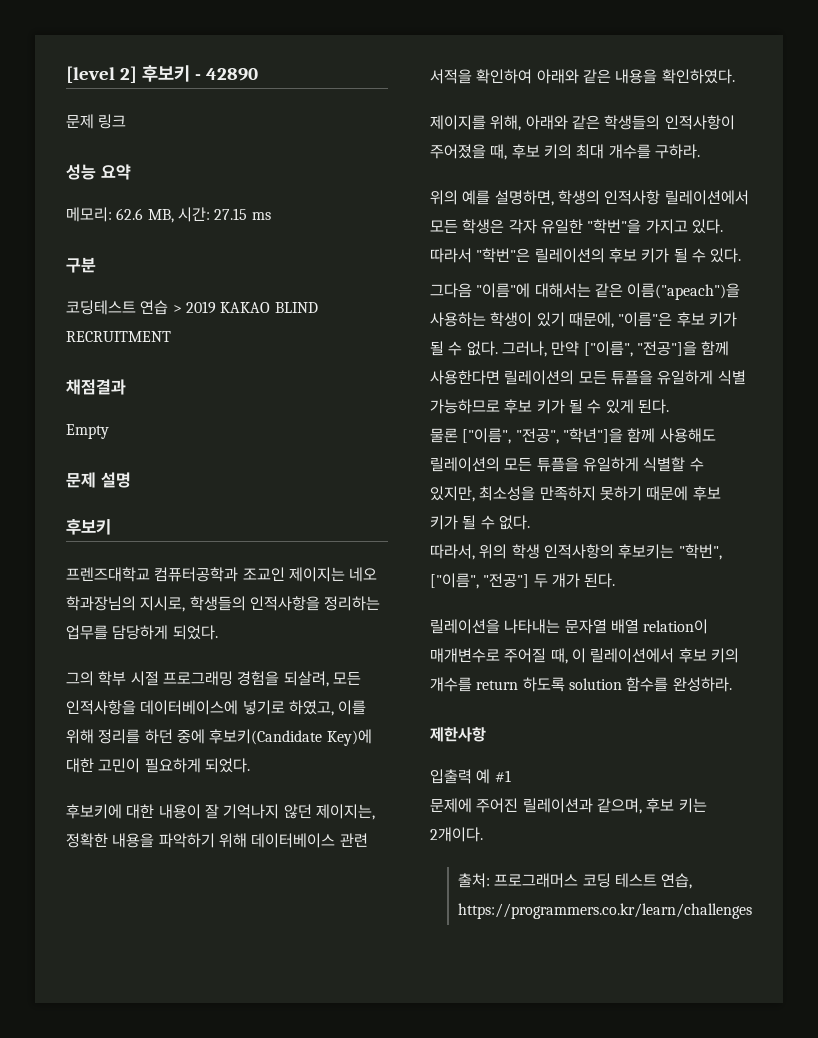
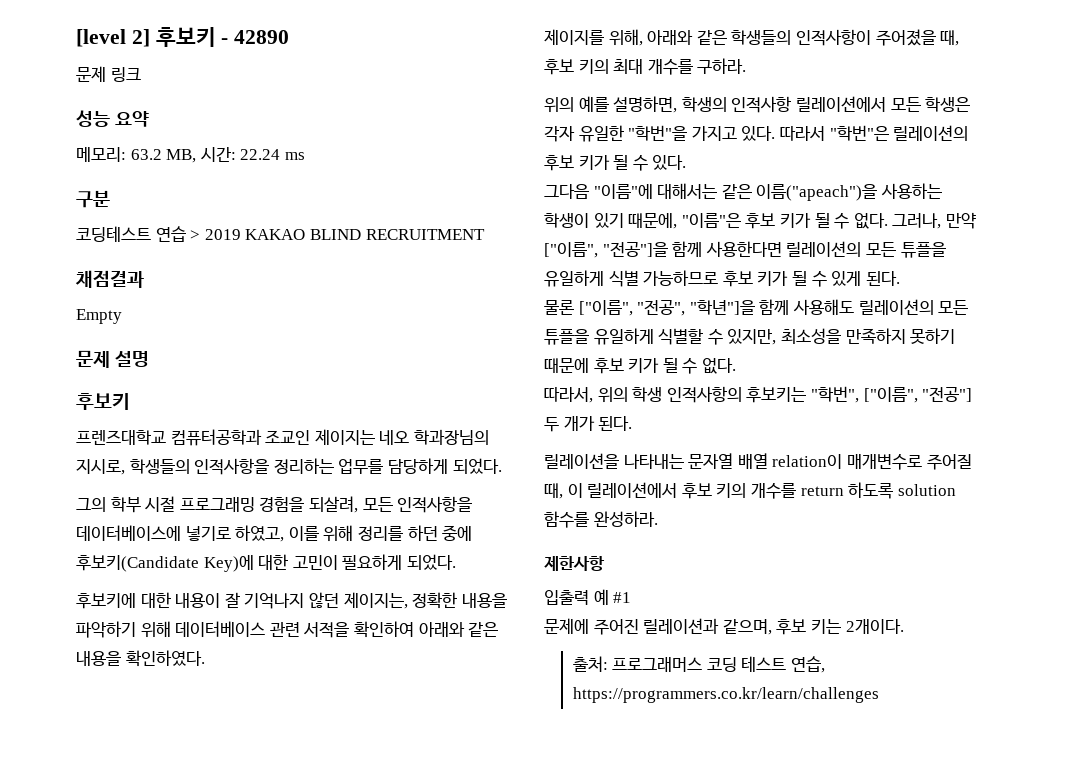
- 메모리: 62.6 MB, 시간: 27.15 ms
+ 메모리: 63.2 MB, 시간: 22.24 ms

